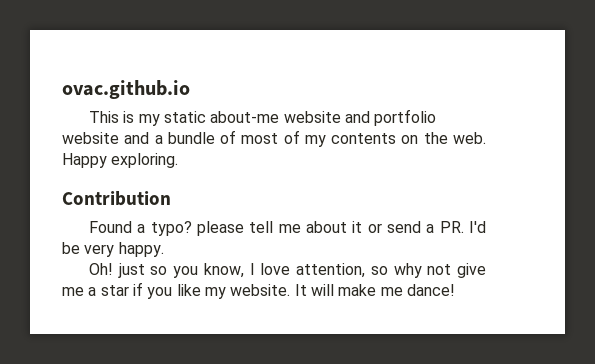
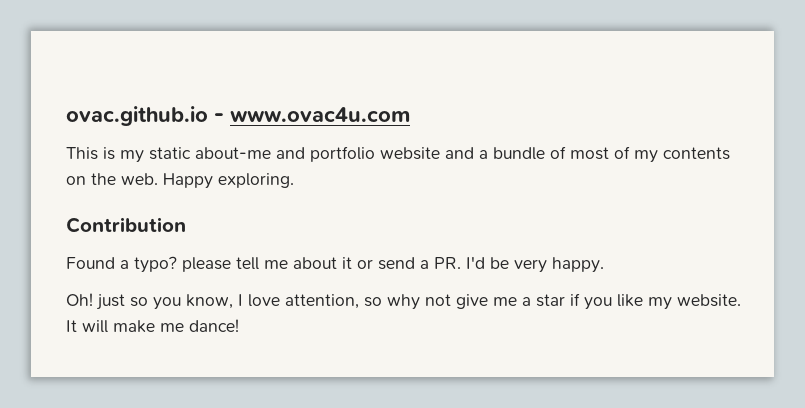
- ovac.github.io
+ ovac.github.io - www.ovac4u.com
- This is my static about-me website and portfolio website and a bundle of most of my contents on the web.
+ This is my static about-me and portfolio website and a bundle of most of my contents on the web.

